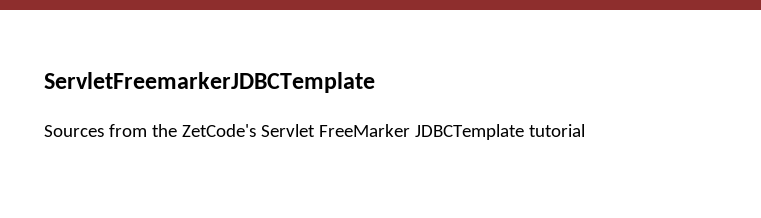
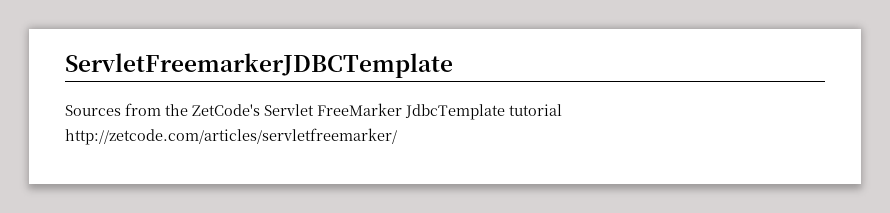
- Sources from the ZetCode's Servlet FreeMarker JDBCTemplate tutorial
+ Sources from the ZetCode's Servlet FreeMarker JdbcTemplate tutorial http://zetcode.com/articles/servletfreemarker/

